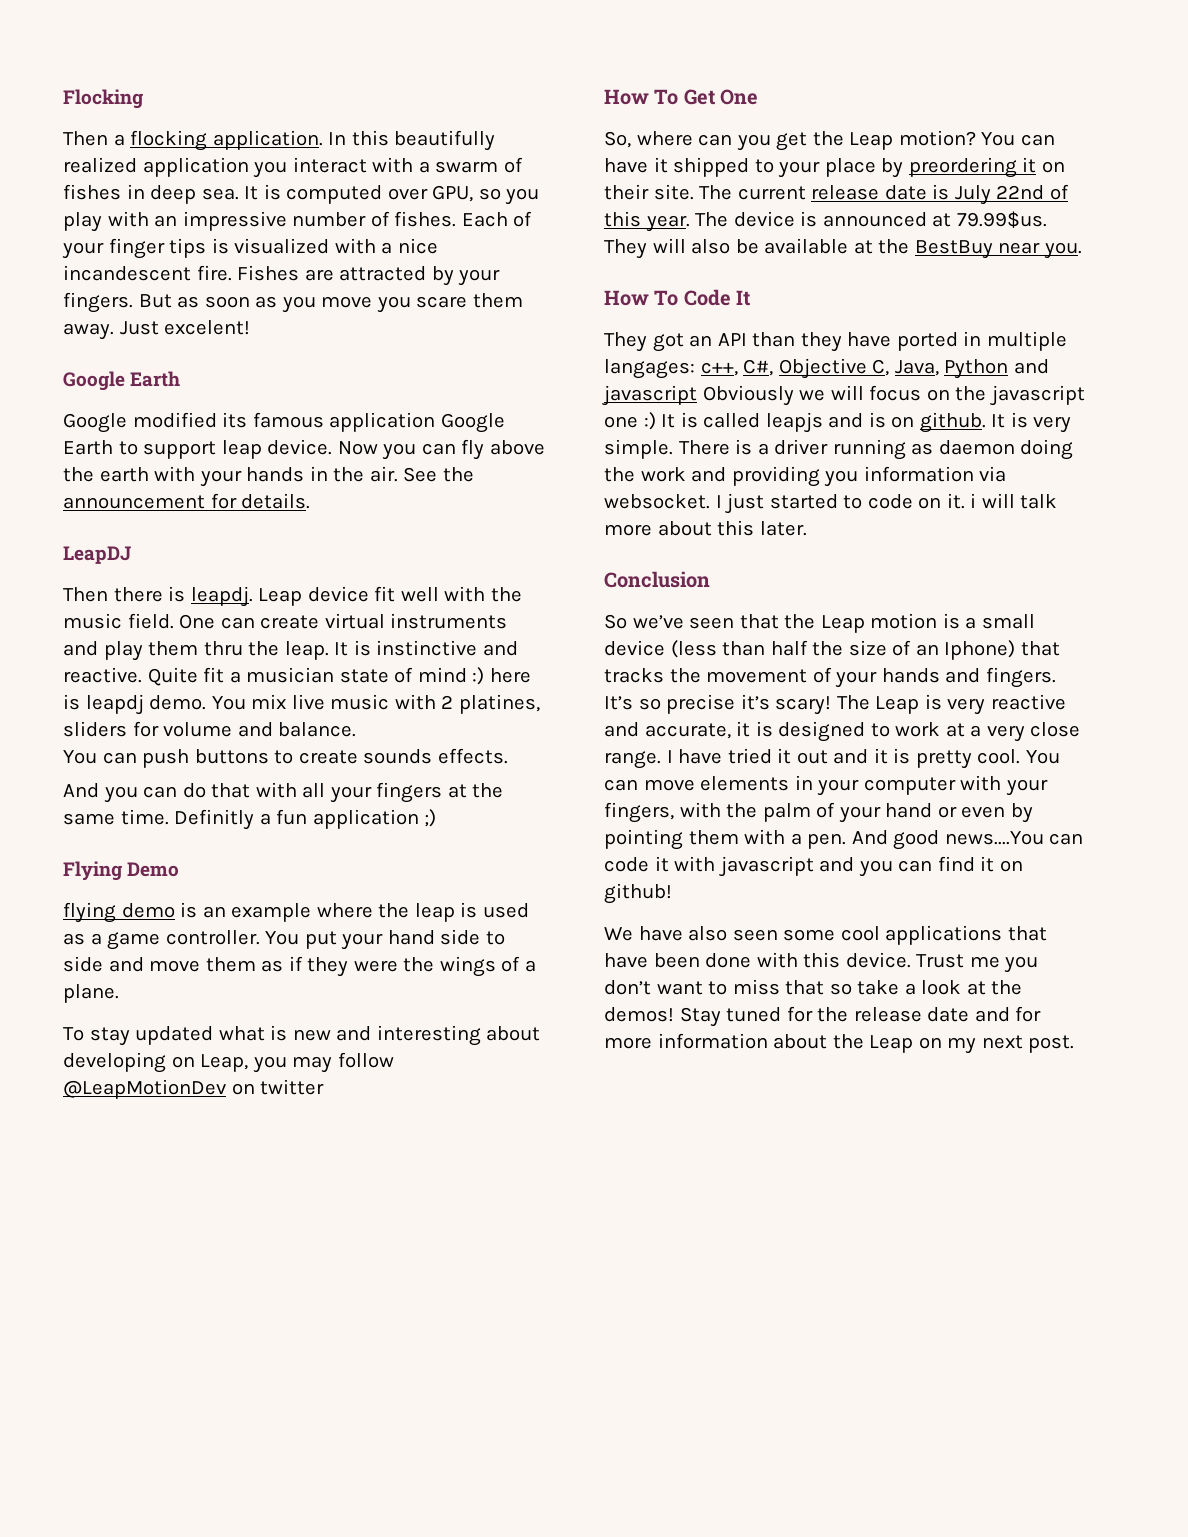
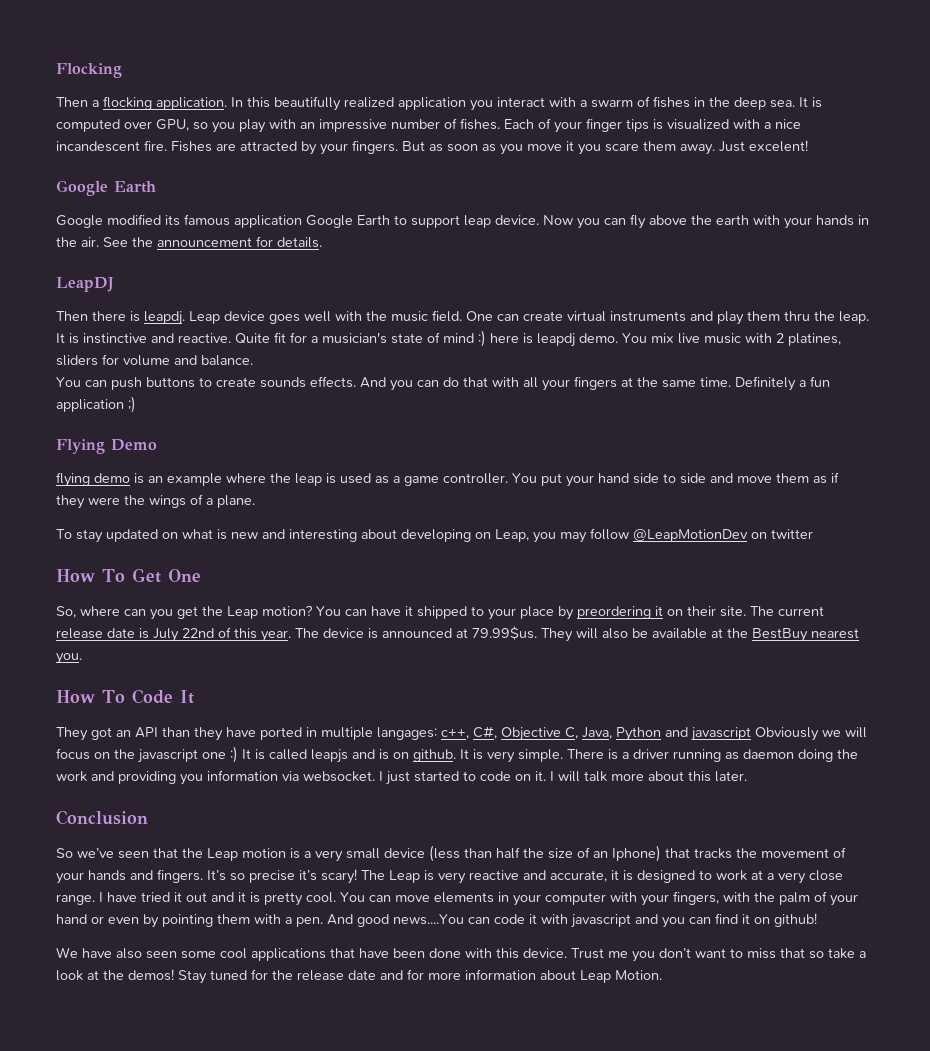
- In this beautifully realized application you interact with a swarm of fishes in deep sea.
+ In this beautifully realized application you interact with a swarm of fishes in the deep sea.
- But as soon as you move you scare them away.
+ But as soon as you move it you scare them away.
- Leap device fit well with the music field.
+ Leap device goes well with the music field.
- Quite fit a musician state of mind :) here is leapdj demo.
+ Quite fit for a musician's state of mind :) here is leapdj demo.
- You can push buttons to create sounds effects.
- And you can do that with all your fingers at the same time.
+ You can push buttons to create sounds effects. And you can do that with all your fingers at the same time.
- Definitly a fun application ;)
+ Definitely a fun application ;)
- To stay updated what is new and interesting about developing on Leap, you may follow @LeapMotionDev on twitter
+ To stay updated on what is new and interesting about developing on Leap, you may follow @LeapMotionDev on twitter
- The device is announced at 79.99$us. They will also be available at the BestBuy near you.
+ The device is announced at 79.99$us. They will also be available at the BestBuy nearest you.
- I just started to code on it. i will talk more about this later.
+ I just started to code on it. I will talk more about this later.
- So we’ve seen that the Leap motion is a small device (less than half the size of an Iphone) that tracks the movement of your hands and fingers.
+ So we’ve seen that the Leap motion is a very small device (less than half the size of an Iphone) that tracks the movement of your hands and fingers.
- Stay tuned for the release date and for more information about the Leap on my next post.
+ Stay tuned for the release date and for more information about Leap Motion.

